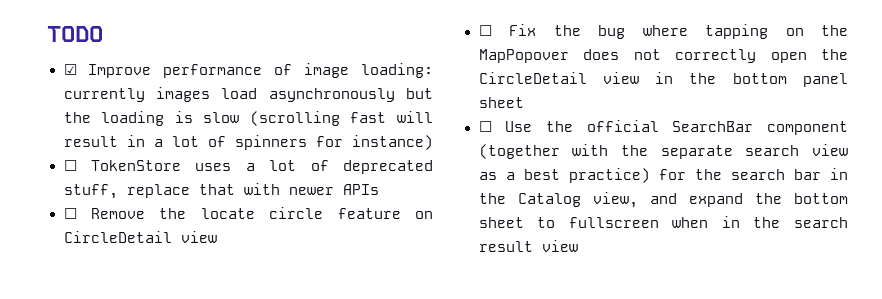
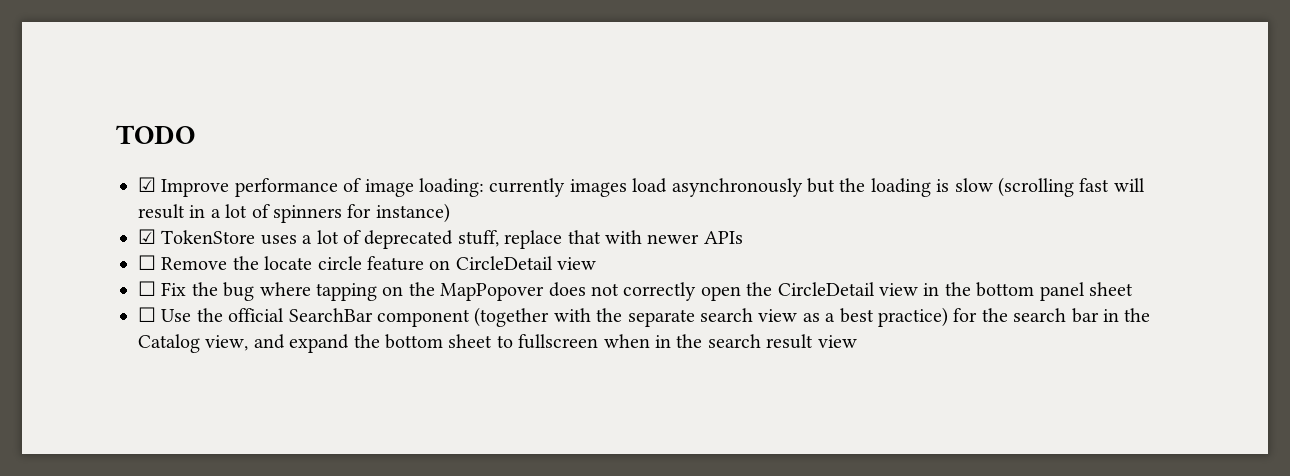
- ☐ TokenStore uses a lot of deprecated stuff, replace that with newer APIs
+ ☑ TokenStore uses a lot of deprecated stuff, replace that with newer APIs

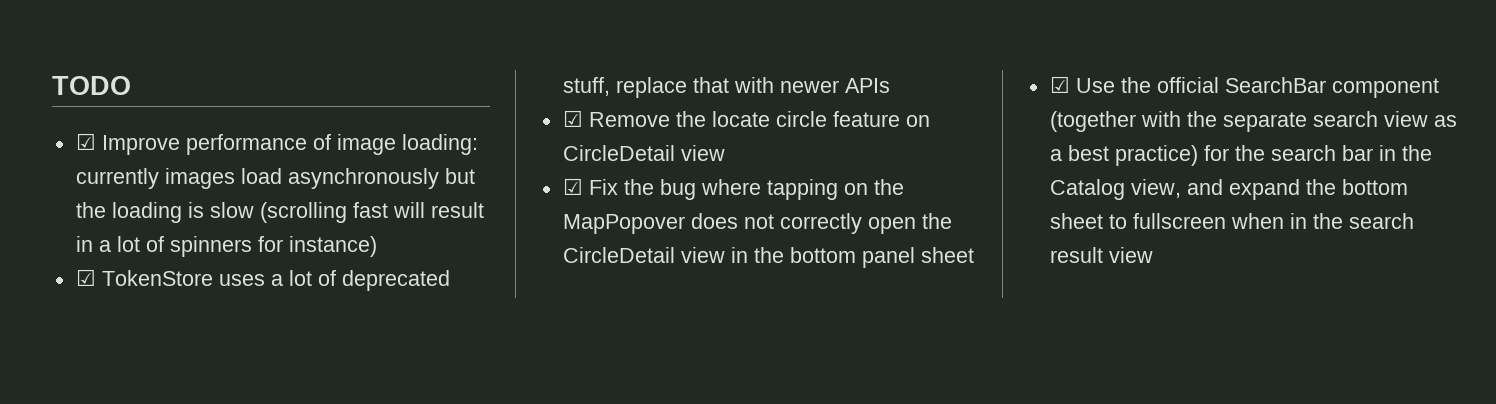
- ☐ Remove the locate circle feature on CircleDetail view
+ ☑ Remove the locate circle feature on CircleDetail view
- ☐ Fix the bug where tapping on the MapPopover does not correctly open the CircleDetail view in the bottom panel sheet
+ ☑ Fix the bug where tapping on the MapPopover does not correctly open the CircleDetail view in the bottom panel sheet
- ☐ Use the official SearchBar component (together with the separate search view as a best practice) for the search bar in the Catalog view, and expand the bottom sheet to fullscreen when in the search result view
+ ☑ Use the official SearchBar component (together with the separate search view as a best practice) for the search bar in the Catalog view, and expand the bottom sheet to fullscreen when in the search result view

